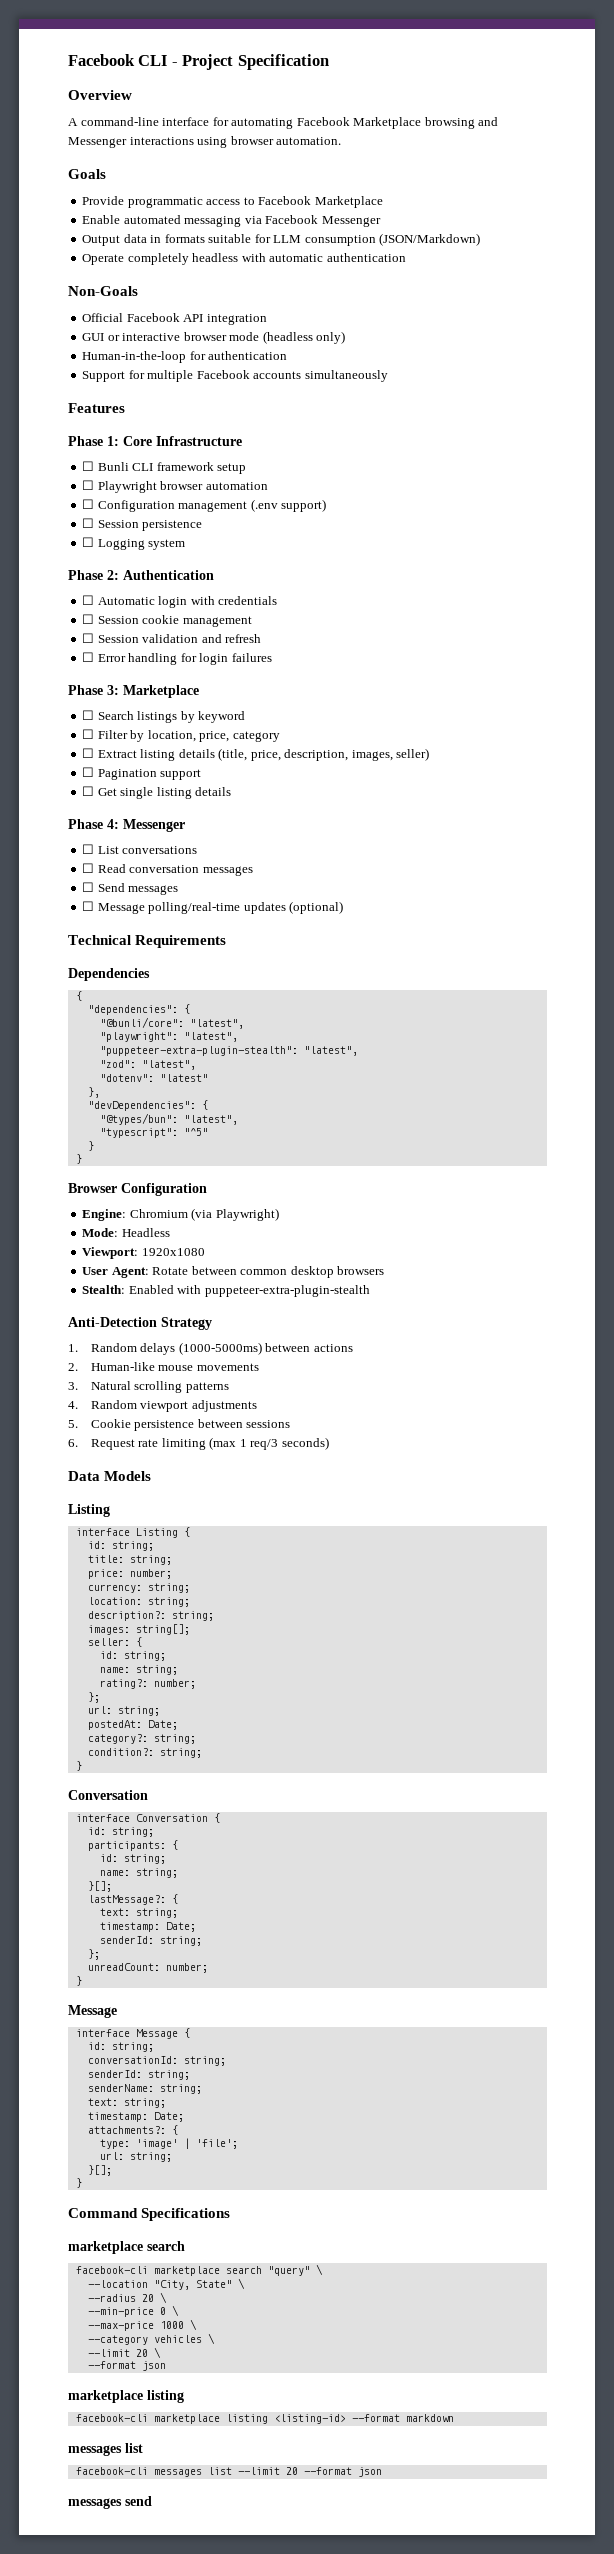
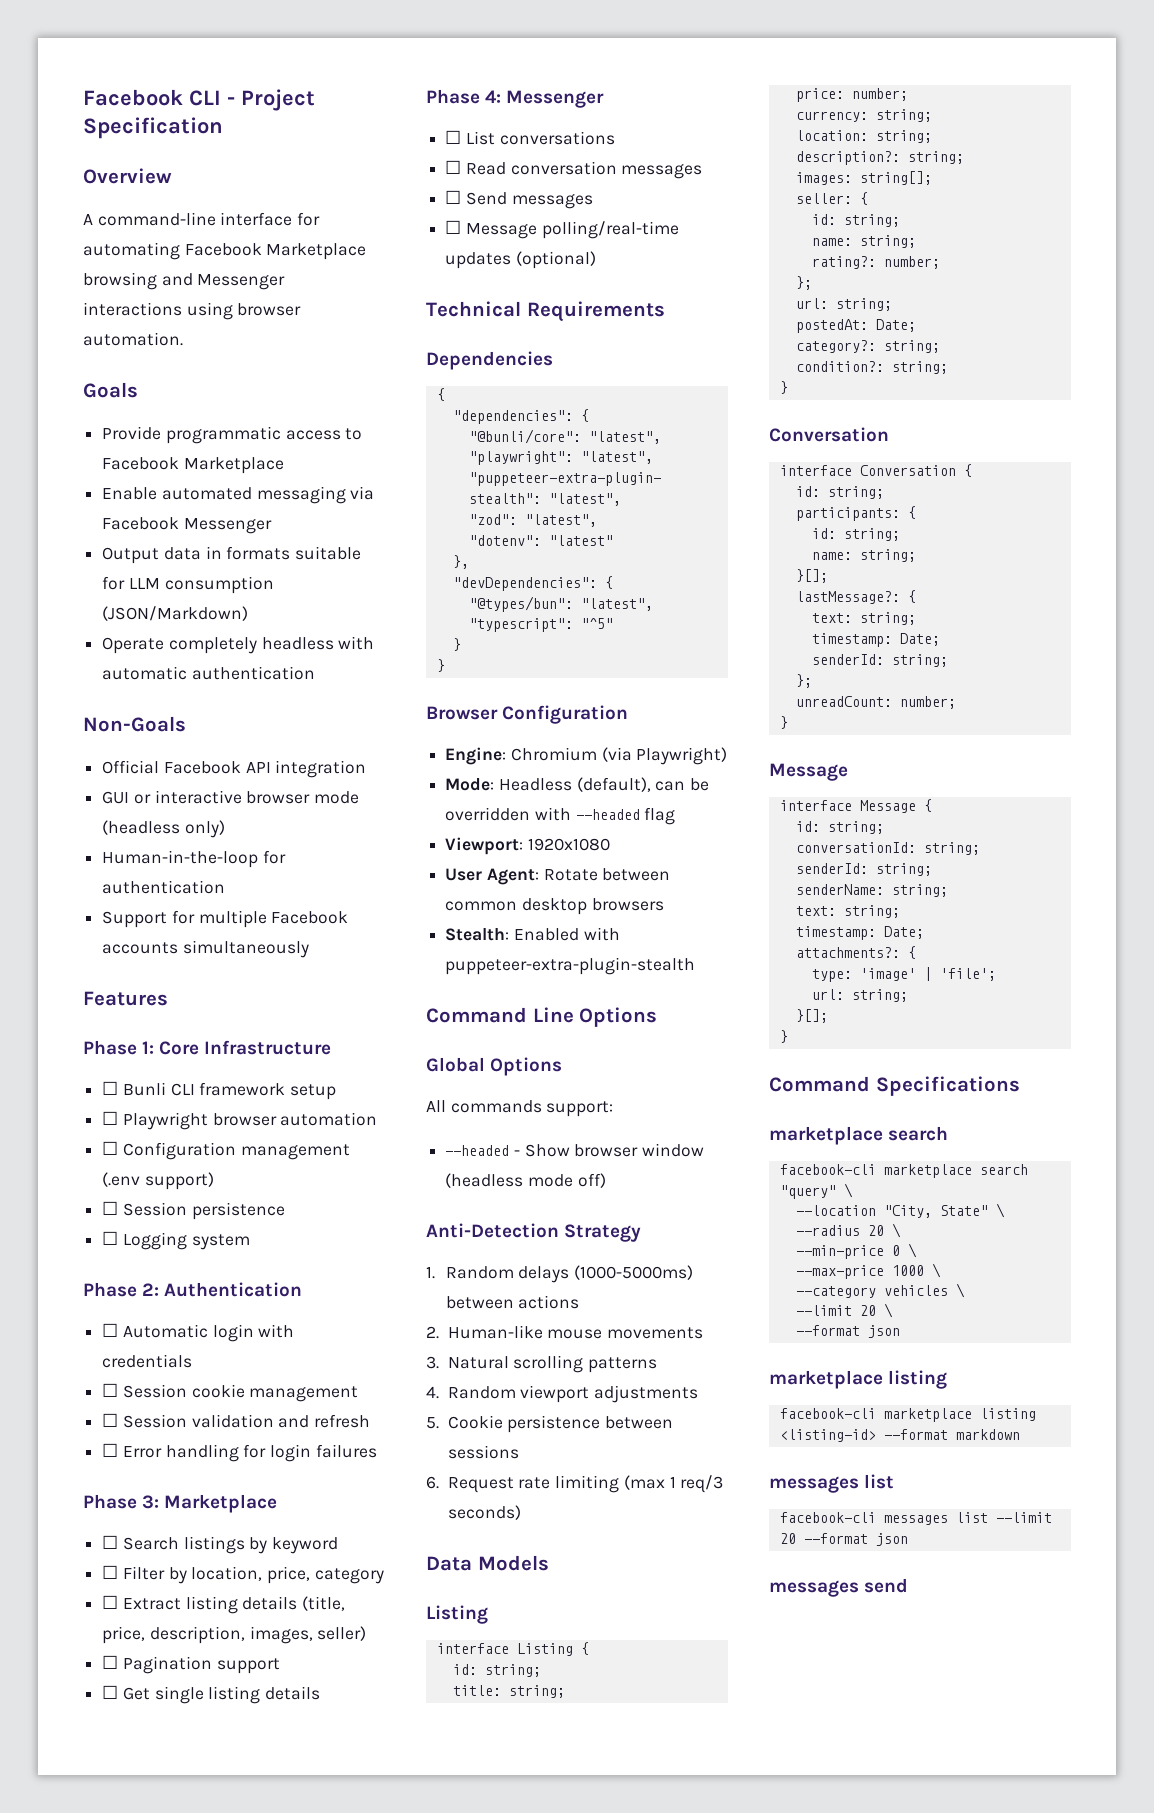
- Mode: Headless
+ Mode: Headless (default), can be overridden with --headed flag
+ Command Line Options
+ Global Options
+ All commands support:
+ --headed - Show browser window (headless mode off)

